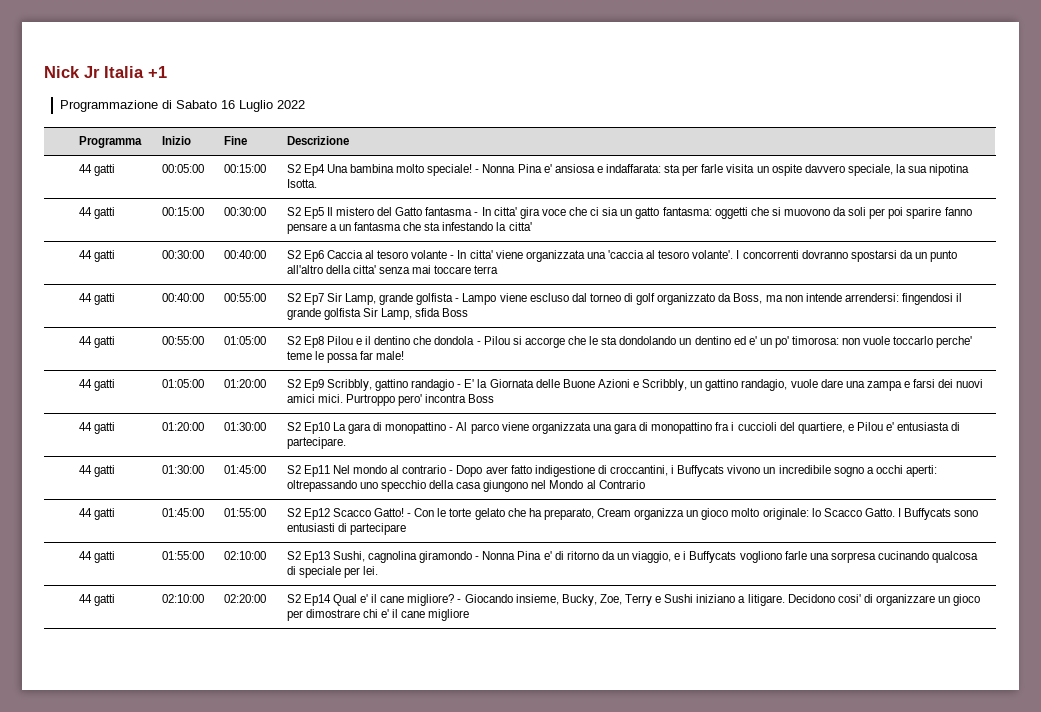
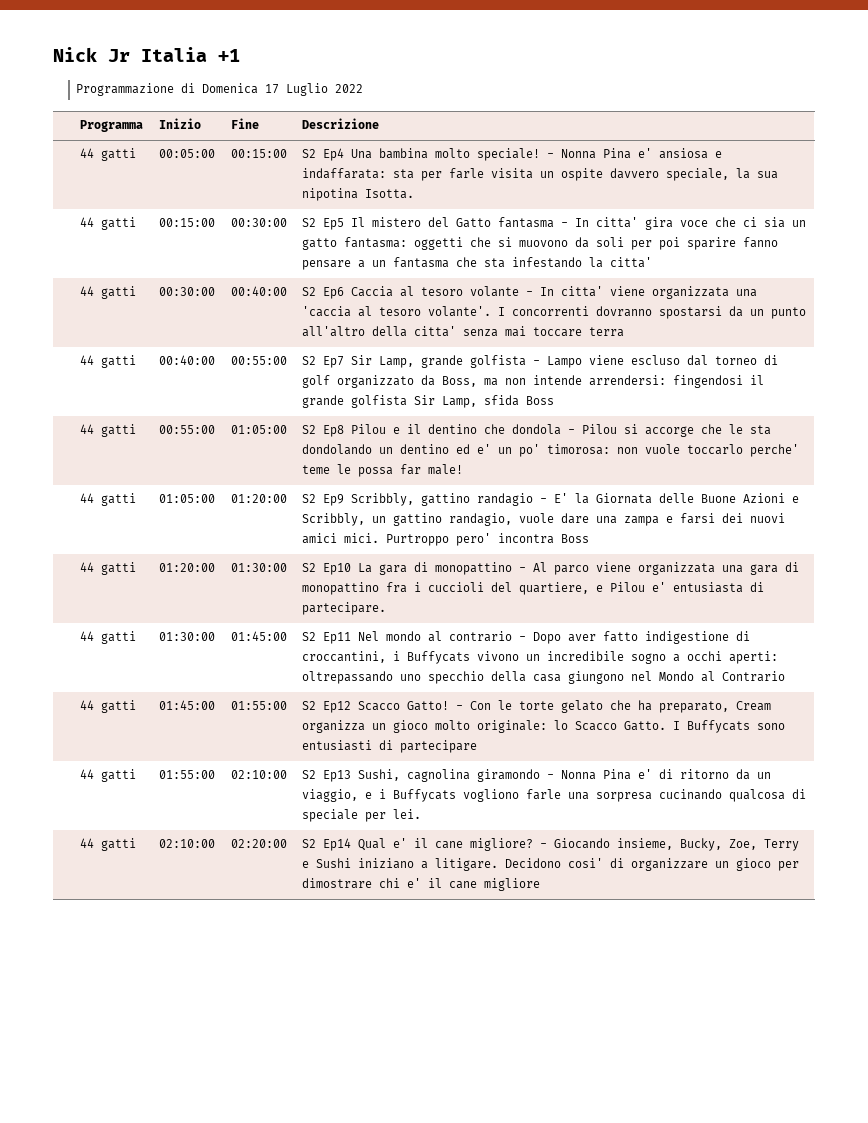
- Programmazione di Sabato 16 Luglio 2022
+ Programmazione di Domenica 17 Luglio 2022

